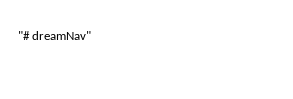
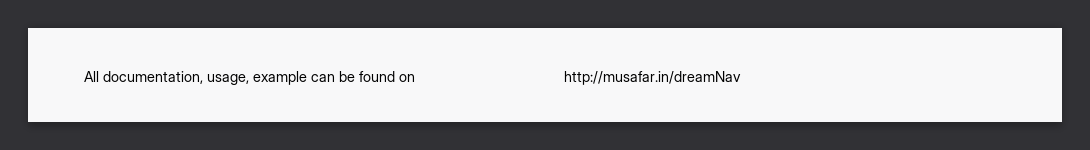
- "# dreamNav"
+ All documentation, usage, example can be found on http://musafar.in/dreamNav

